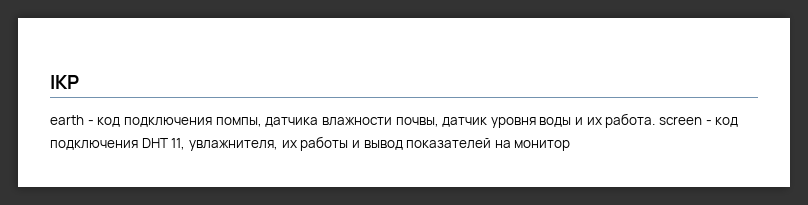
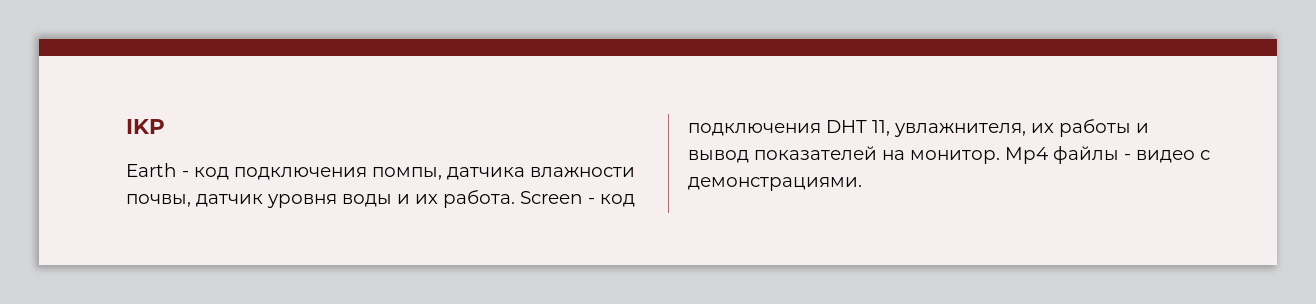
- earth - код подключения помпы, датчика влажности почвы, датчик уровня воды и их работа. screen - код подключения DHT 11, увлажнителя, их работы и вывод показателей на монитор
+ Earth - код подключения помпы, датчика влажности почвы, датчик уровня воды и их работа. Screen - код подключения DHT 11, увлажнителя, их работы и вывод показателей на монитор. Mp4 файлы - видео с демонстрациями.

